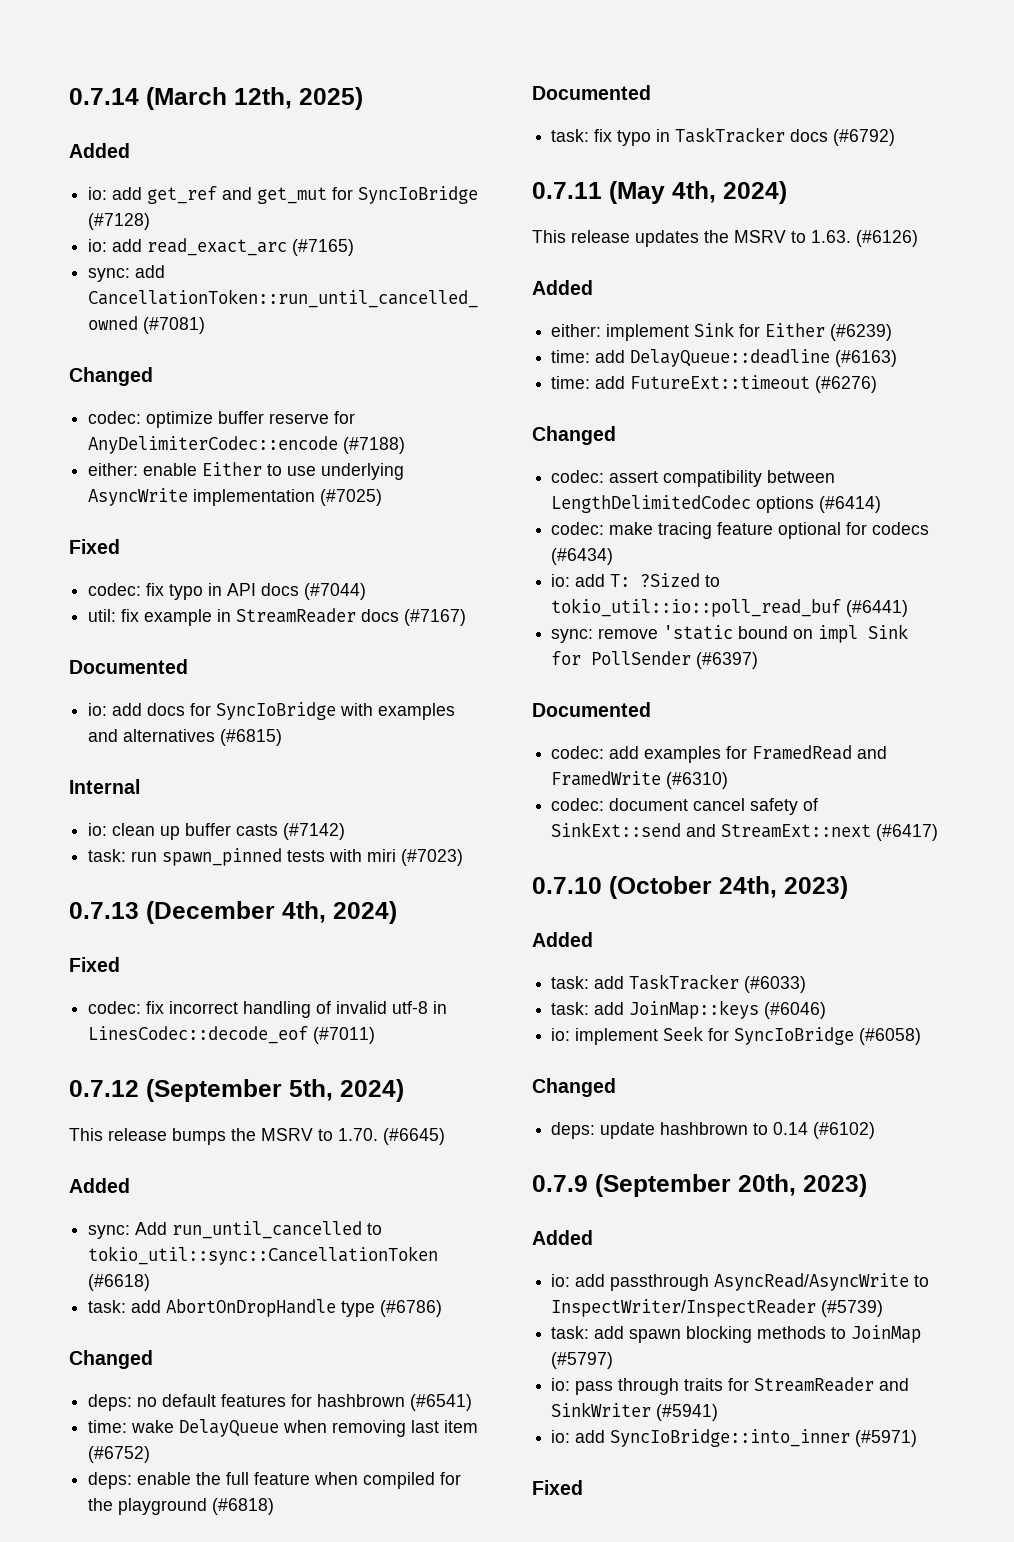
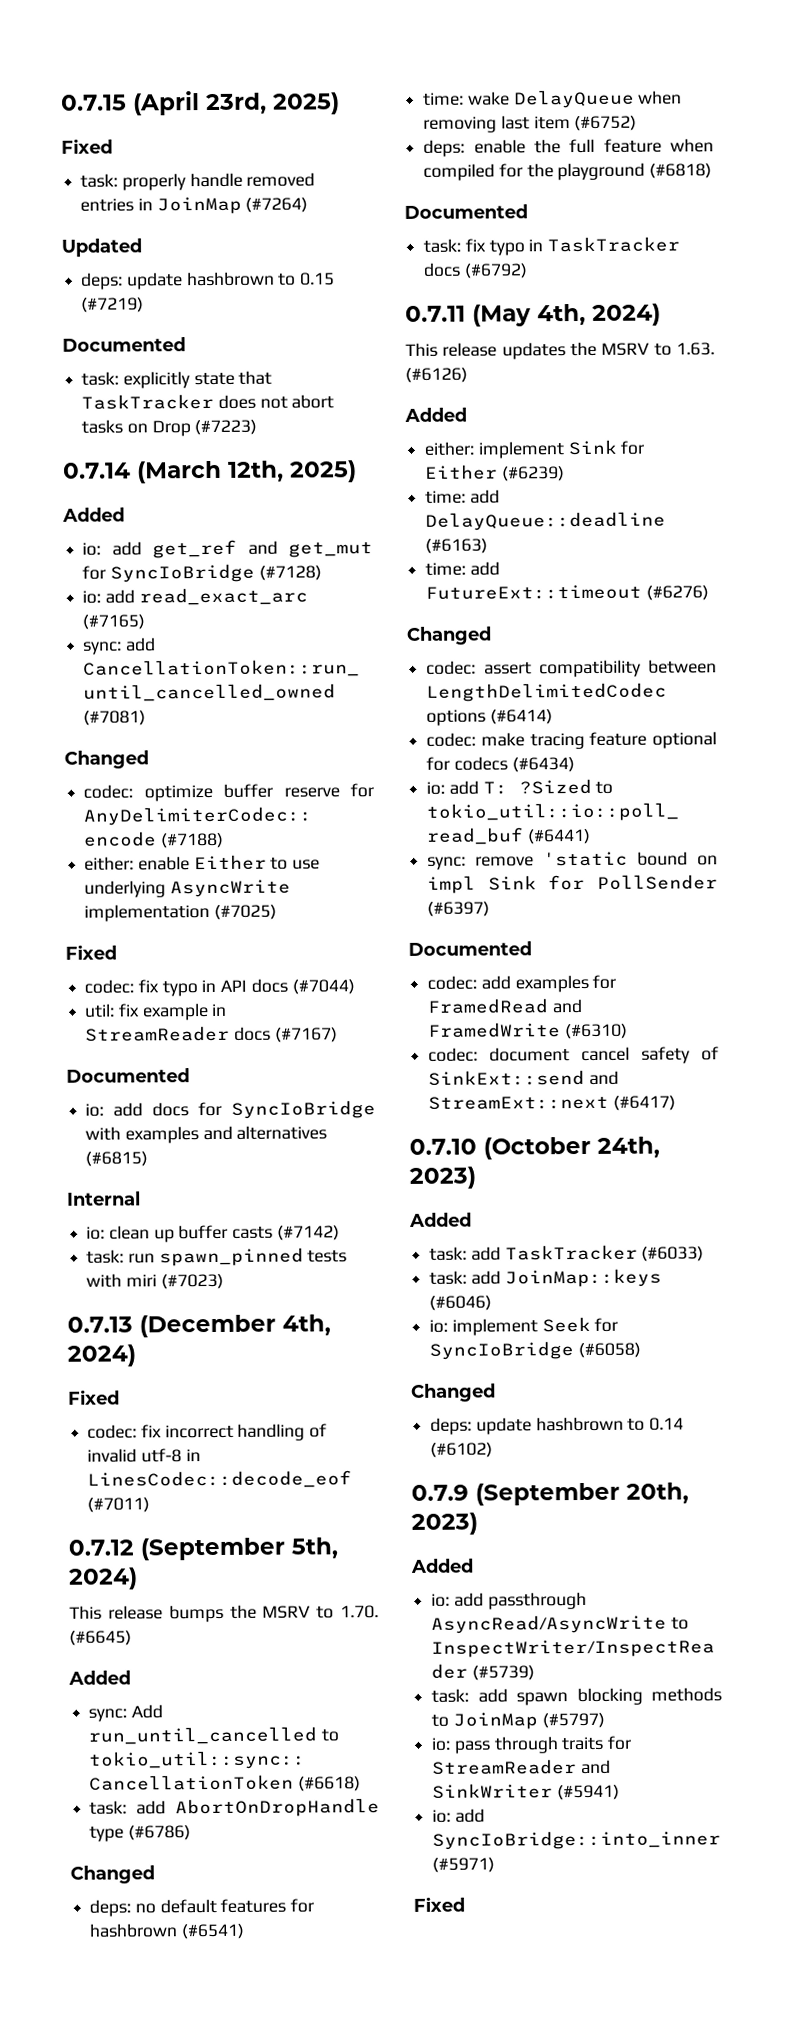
+ 0.7.15 (April 23rd, 2025)
+ Fixed
+ task: properly handle removed entries in JoinMap (#7264)
+ Updated
+ deps: update hashbrown to 0.15 (#7219)
+ Documented
+ task: explicitly state that TaskTracker does not abort tasks on Drop (#7223)

